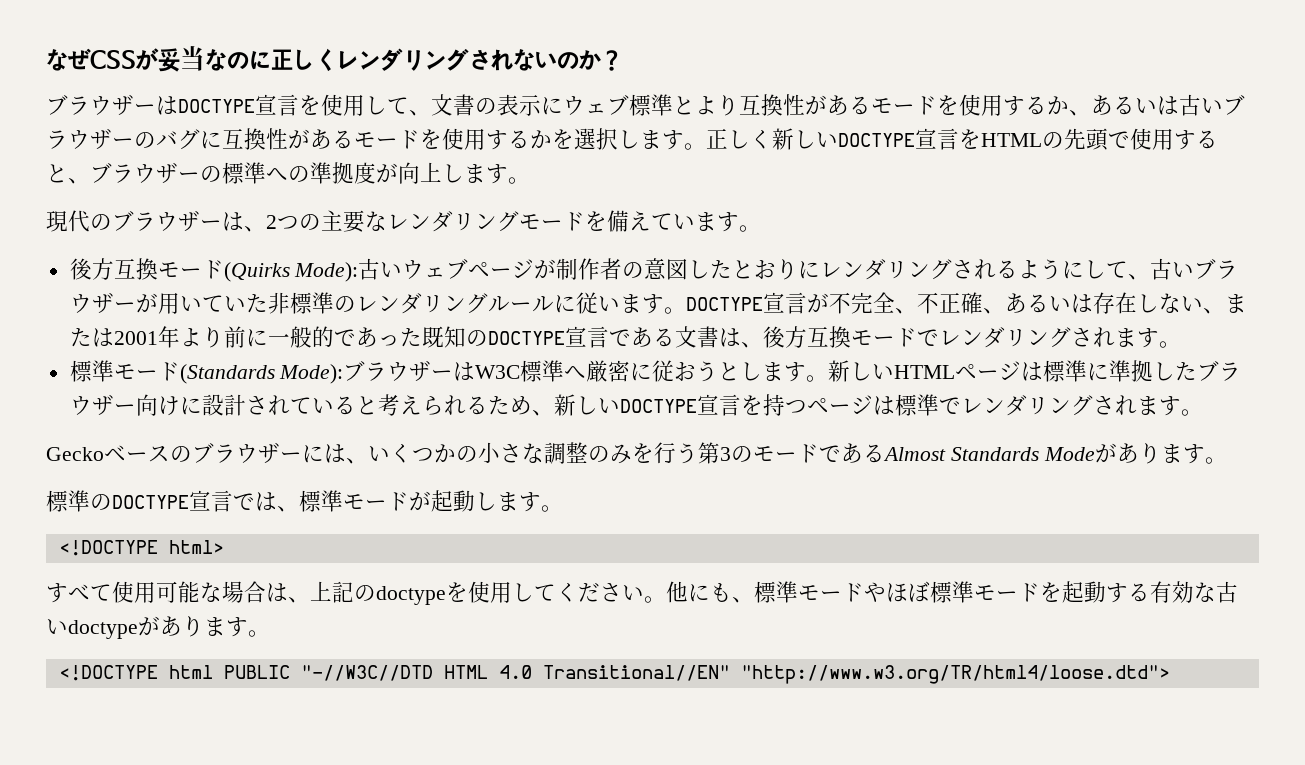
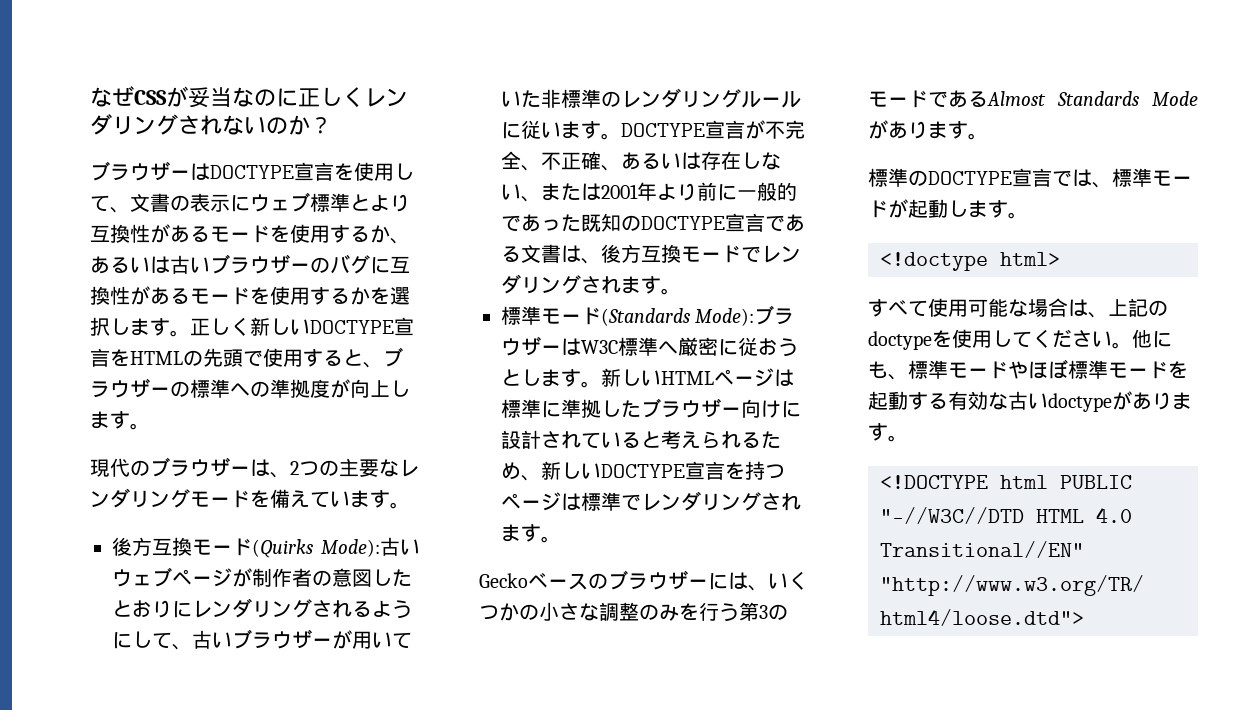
- <!DOCTYPE html>
+ <!doctype html>

